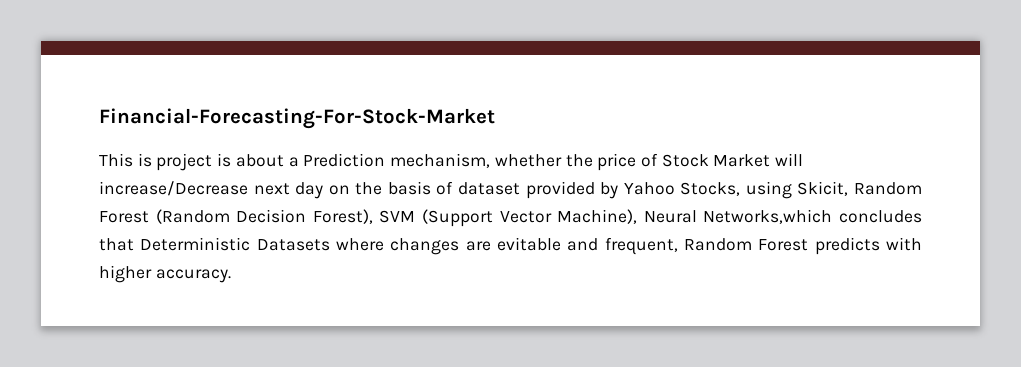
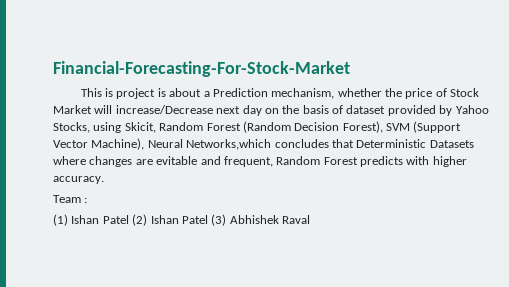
+ Team :
+ (1) Ishan Patel (2) Ishan Patel (3) Abhishek Raval

